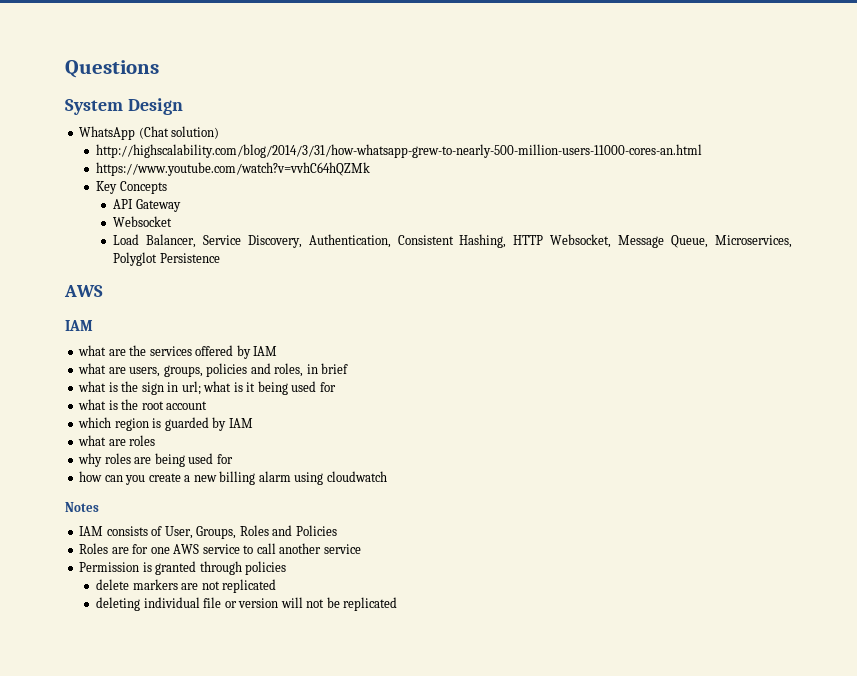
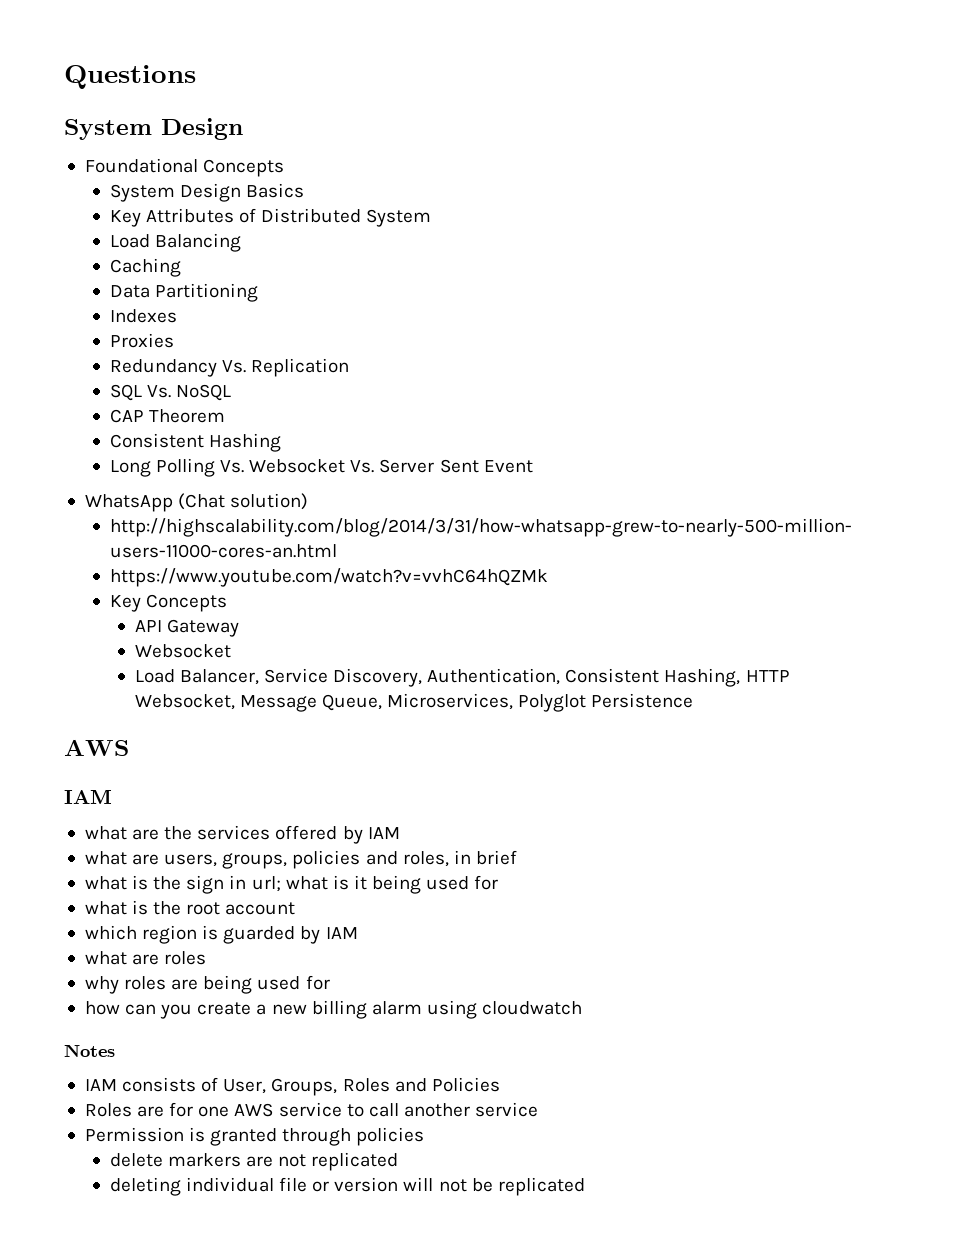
+ Foundational Concepts
+ System Design Basics
+ Key Attributes of Distributed System
+ Load Balancing
+ Caching
+ Data Partitioning
+ Indexes
+ Proxies
+ Redundancy Vs. Replication
+ SQL Vs. NoSQL
+ CAP Theorem
+ Consistent Hashing
+ Long Polling Vs. Websocket Vs. Server Sent Event

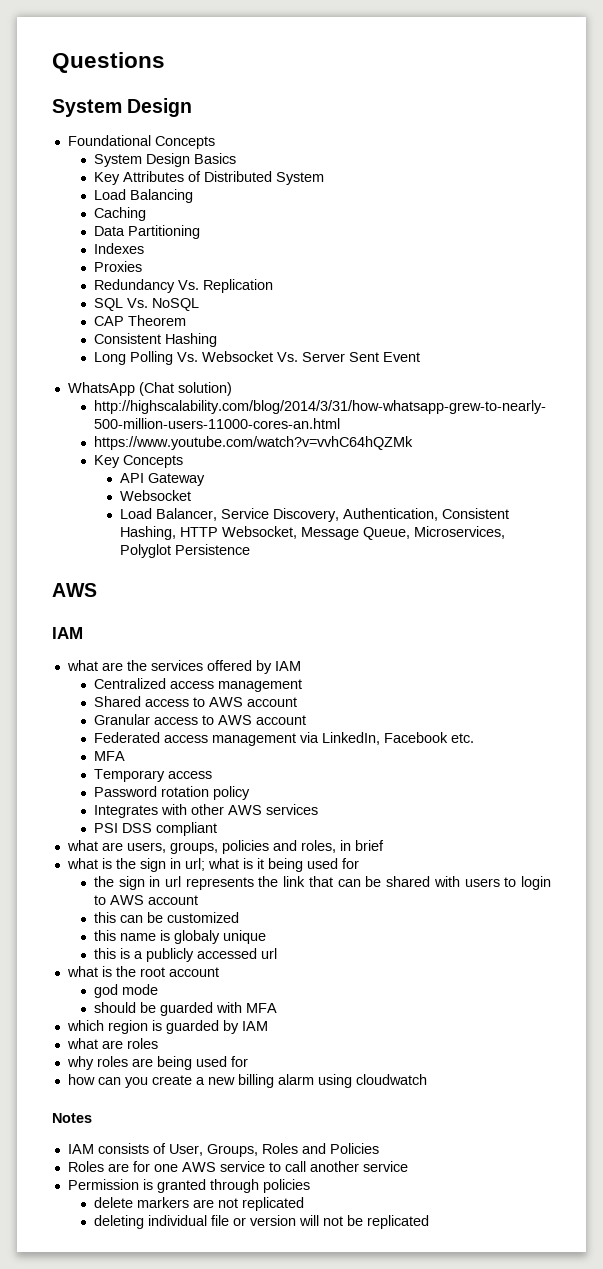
+ Centralized access management
+ Shared access to AWS account
+ Granular access to AWS account
+ Federated access management via LinkedIn, Facebook etc.
+ MFA
+ Temporary access
+ Password rotation policy
+ Integrates with other AWS services
+ PSI DSS compliant
+ the sign in url represents the link that can be shared with users to login to AWS account
+ this can be customized
+ this name is globaly unique
+ this is a publicly accessed url
+ god mode
+ should be guarded with MFA

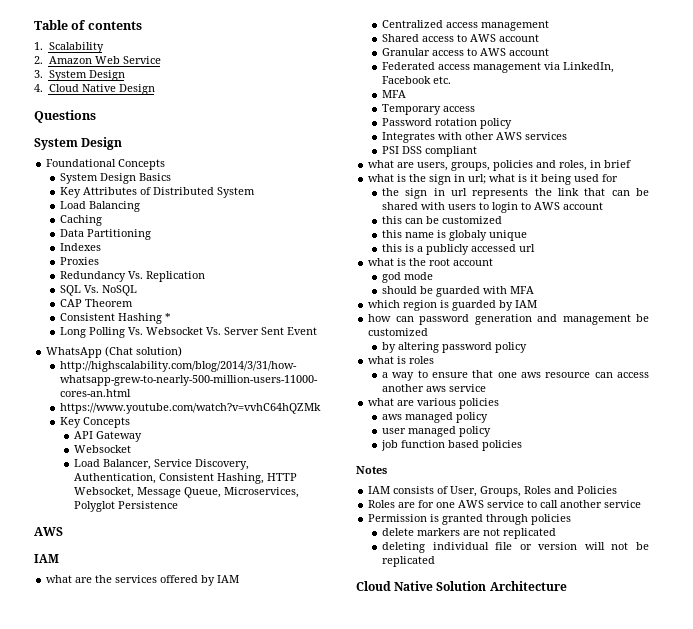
+ Table of contents
+ 1. Scalability
+ 2. Amazon Web Service
+ 3. System Design
+ 4. Cloud Native Design
- Consistent Hashing
+ Consistent Hashing *
- what are roles
- why roles are being used for
- how can you create a new billing alarm using cloudwatch
+ how can password generation and management be customized
+ by altering password policy
+ what is roles
+ a way to ensure that one aws resource can access another aws service
+ what are various policies
+ aws managed policy
+ user managed policy
+ job function based policies
+ Cloud Native Solution Architecture

